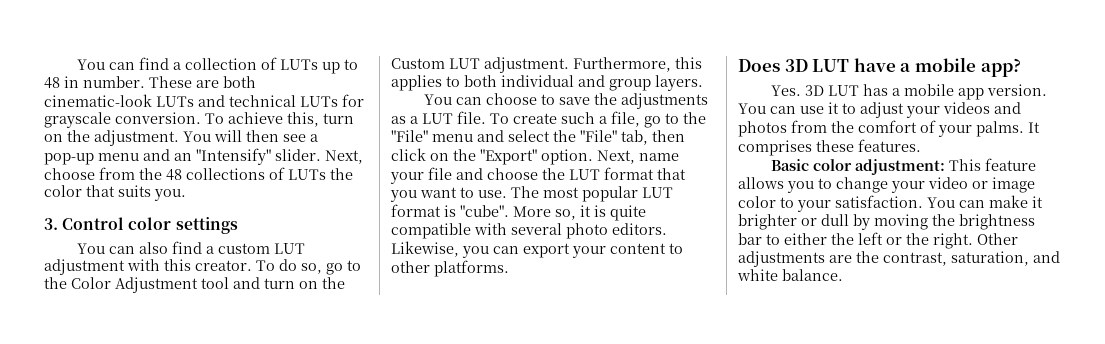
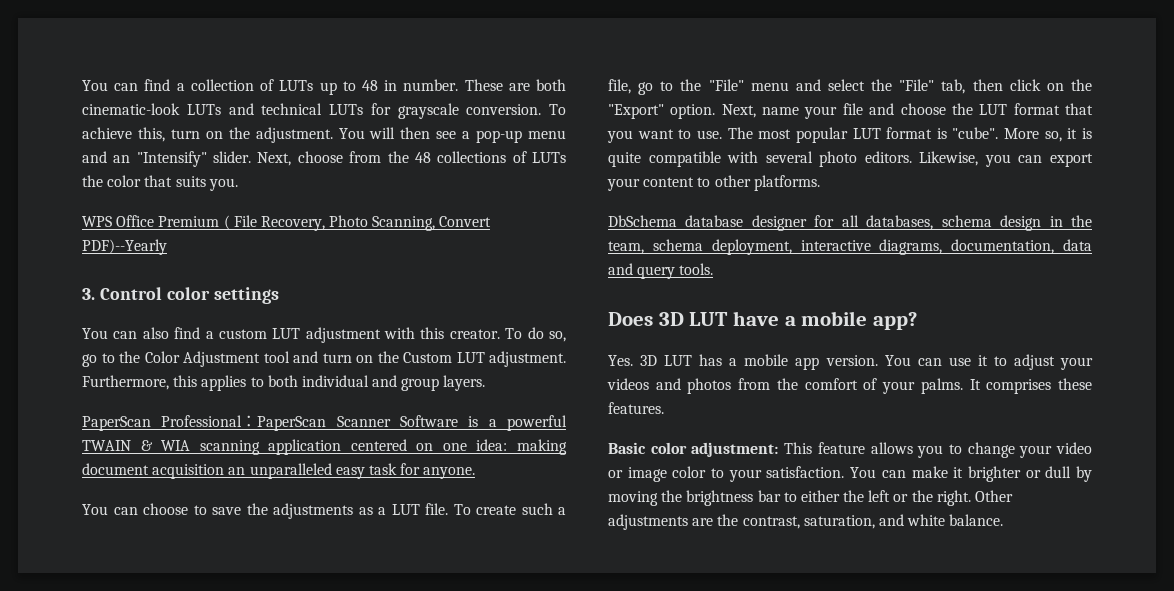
+ WPS Office Premium ( File Recovery, Photo Scanning, Convert PDF)--Yearly
+ PaperScan Professional：PaperScan Scanner Software is a powerful TWAIN & WIA scanning application centered on one idea: making document acquisition an unparalleled easy task for anyone.
+ DbSchema database designer for all databases, schema design in the team, schema deployment, interactive diagrams, documentation, data and query tools.

